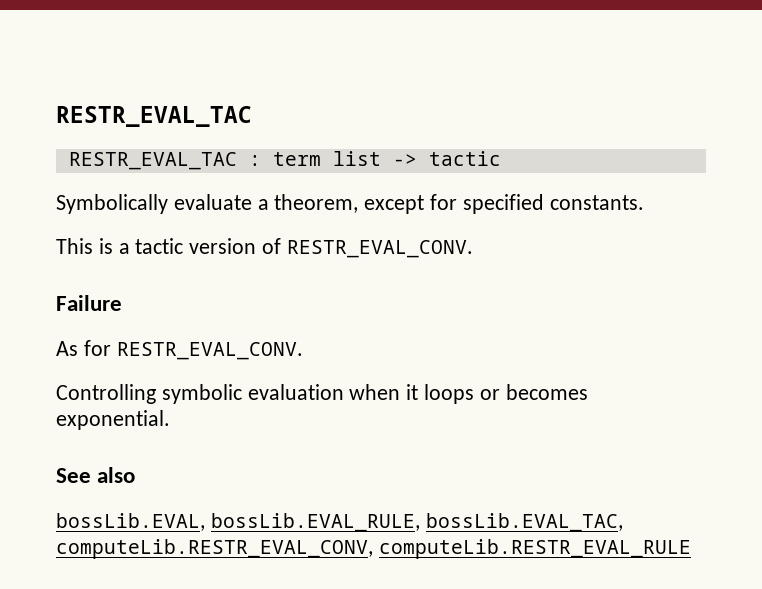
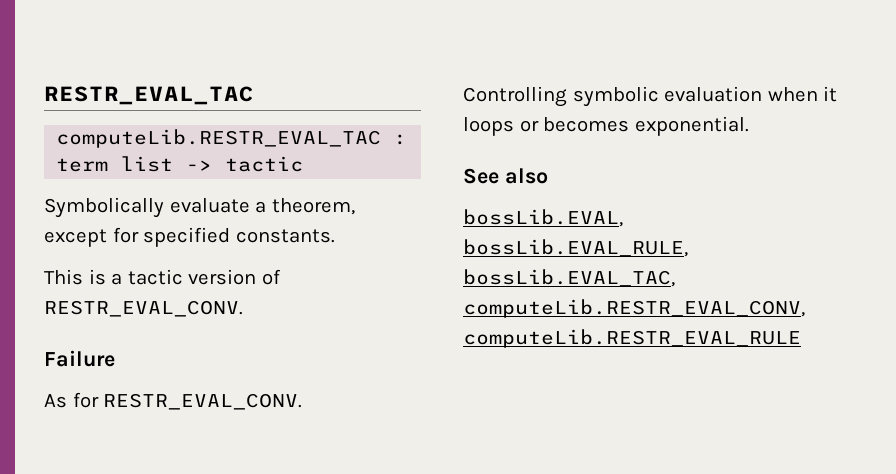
- RESTR_EVAL_TAC : term list -> tactic
+ computeLib.RESTR_EVAL_TAC : term list -> tactic

